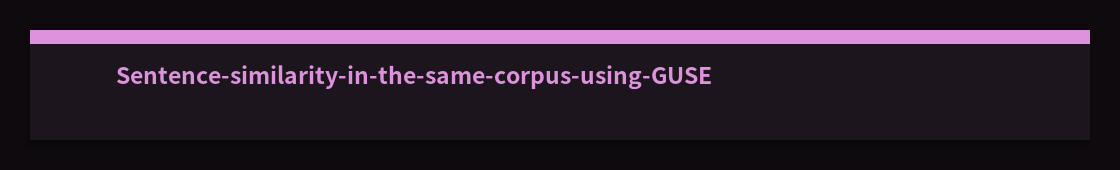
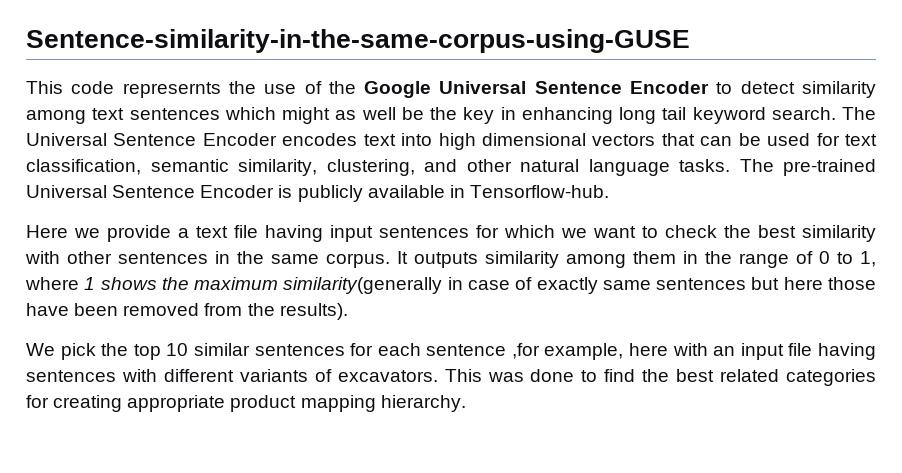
+ This code represernts the use of the Google Universal Sentence Encoder to detect similarity among text sentences which might as well be the key in enhancing long tail keyword search. The Universal Sentence Encoder encodes text into high dimensional vectors that can be used for text classification, semantic similarity, clustering, and other natural language tasks. The pre-trained Universal Sentence Encoder is publicly available in Tensorflow-hub.
+ Here we provide a text file having input sentences for which we want to check the best similarity with other sentences in the same corpus. It outputs similarity among them in the range of 0 to 1, where 1 shows the maximum similarity(generally in case of exactly same sentences but here those have been removed from the results).
+ We pick the top 10 similar sentences for each sentence ,for example, here with an input file having sentences with different variants of excavators. This was done to find the best related categories for creating appropriate product mapping hierarchy.

